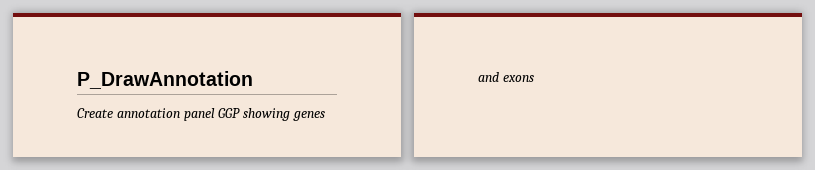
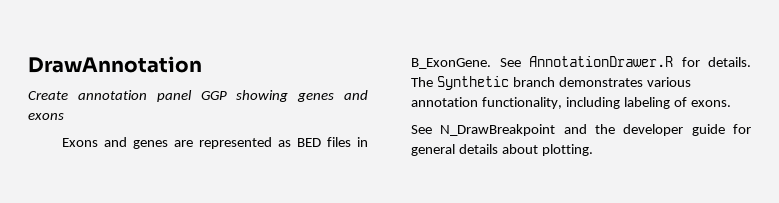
- P_DrawAnnotation
+ DrawAnnotation
+ Exons and genes are represented as BED files in B_ExonGene. See AnnotationDrawer.R for details. The Synthetic branch demonstrates various annotation functionality, including labeling of exons.
+ See N_DrawBreakpoint and the developer guide for general details about plotting.

